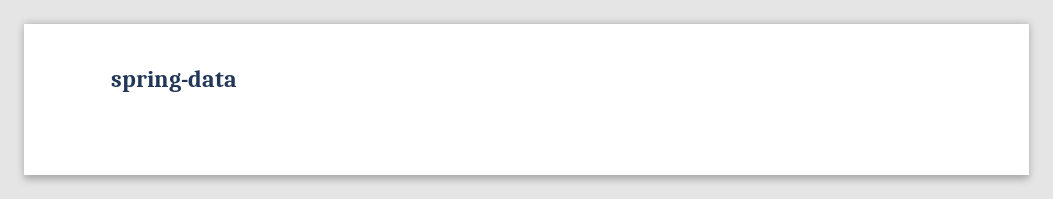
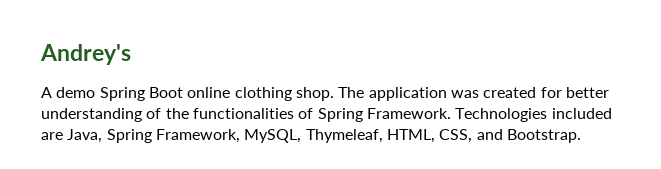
- spring-data
+ Andrey's
+ A demo Spring Boot online clothing shop. The application was created for better understanding of the functionalities of Spring Framework. Technologies included are Java, Spring Framework, MySQL, Thymeleaf, HTML, CSS, and Bootstrap.

